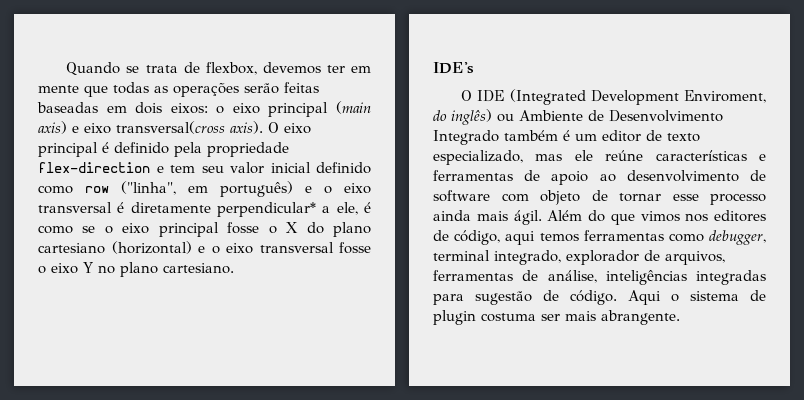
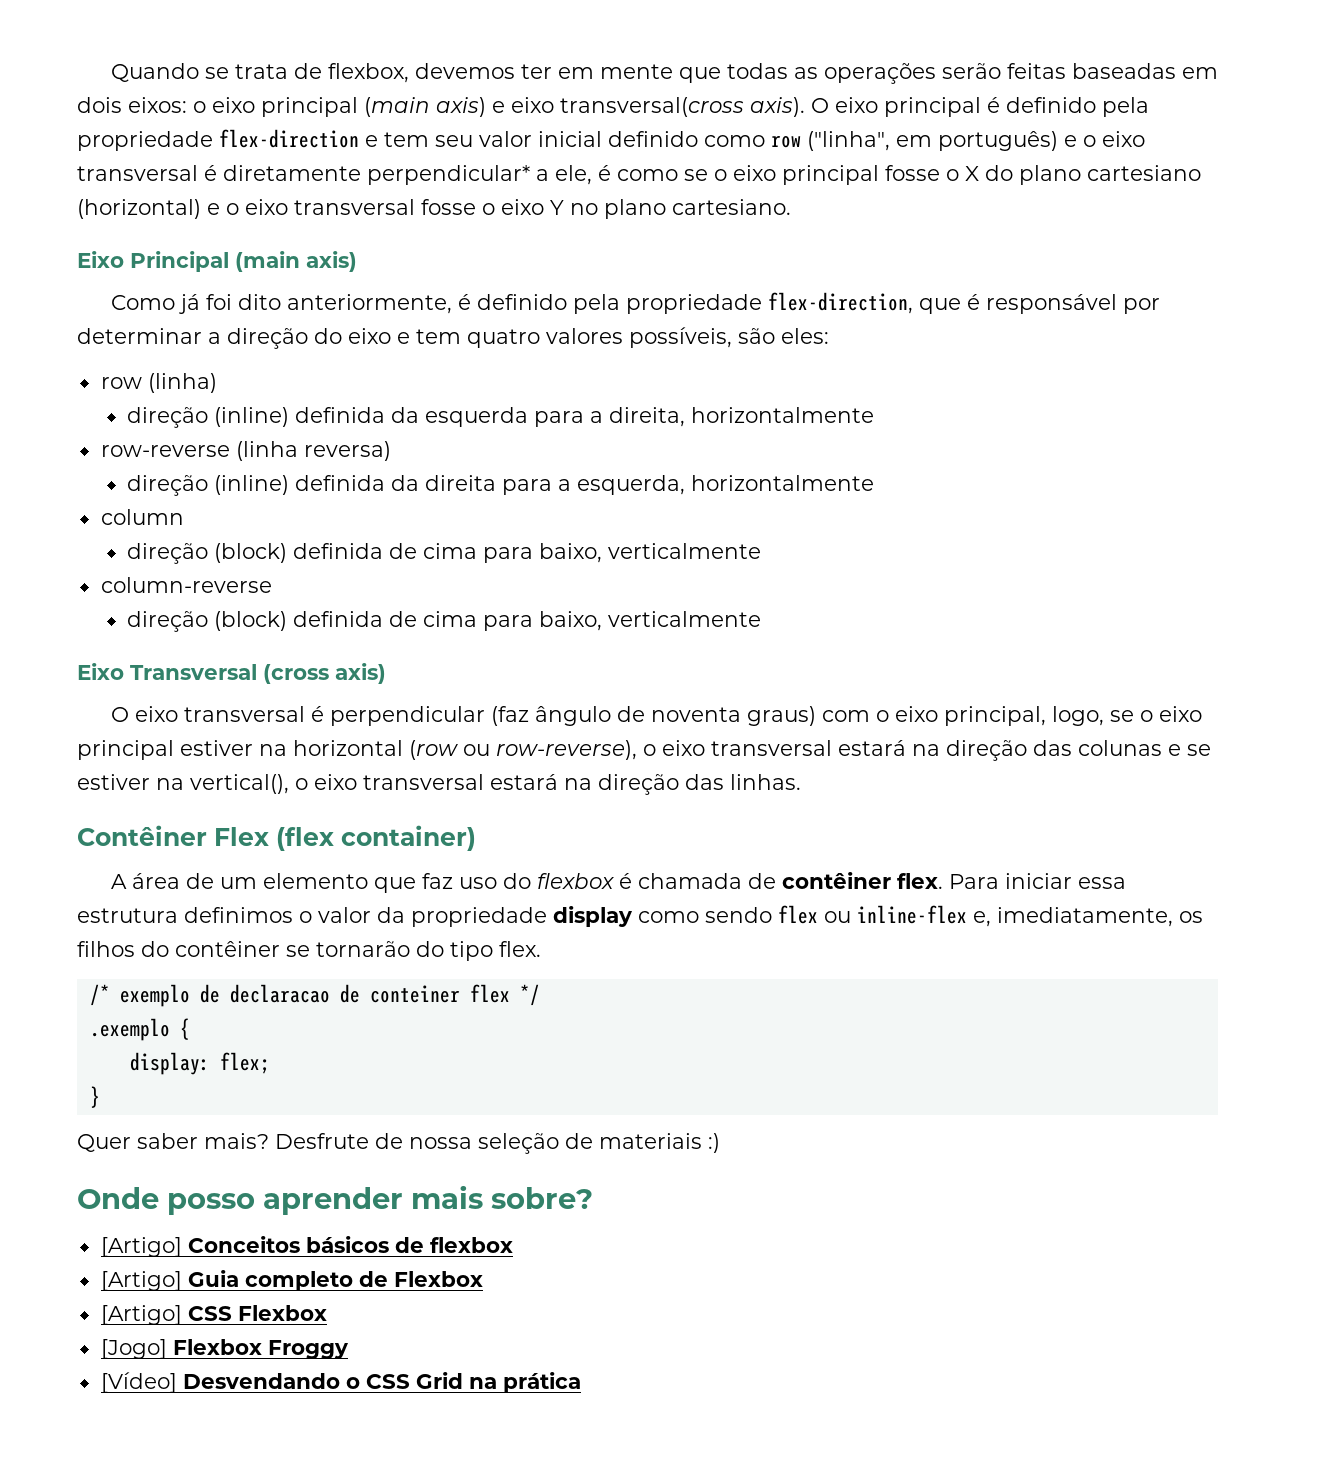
- IDE's
- O IDE (Integrated Development Enviroment, do inglês) ou Ambiente de Desenvolvimento Integrado também é um editor de texto especializado, mas ele reúne características e ferramentas de apoio ao desenvolvimento de software com objeto de tornar esse processo ainda mais ágil. Além do que vimos nos editores de código, aqui temos ferramentas como debugger, terminal integrado, explorador de arquivos, ferramentas de análise, inteligências integradas para sugestão de código. Aqui o sistema de plugin costuma ser mais abrangente.
+ Eixo Principal (main axis)
+ Como já foi dito anteriormente, é definido pela propriedade flex-direction, que é responsável por determinar a direção do eixo e tem quatro valores possíveis, são eles:
+ row (linha)
+ direção (inline) definida da esquerda para a direita, horizontalmente
+ row-reverse (linha reversa)
+ direção (inline) definida da direita para a esquerda, horizontalmente
+ column
+ direção (block) definida de cima para baixo, verticalmente
+ column-reverse
+ direção (block) definida de cima para baixo, verticalmente
+ Eixo Transversal (cross axis)
+ O eixo transversal é perpendicular (faz ângulo de noventa graus) com o eixo principal, logo, se o eixo principal estiver na horizontal (row ou row-reverse), o eixo transversal estará na direção das colunas e se estiver na vertical(), o eixo transversal estará na direção das linhas.
+ Contêiner Flex (flex container)
+ A área de um elemento que faz uso do flexbox é chamada de contêiner flex. Para iniciar essa estrutura definimos o valor da propriedade display como sendo flex ou inline-flex e, imediatamente, os filhos do contêiner se tornarão do tipo flex.
+ /* exemplo de declaracao de conteiner flex */
+ .exemplo {
+ display: flex;
+ }
+ Quer saber mais? Desfrute de nossa seleção de materiais :)
+ Onde posso aprender mais sobre?
+ [Artigo] Conceitos básicos de flexbox
+ [Artigo] Guia completo de Flexbox
+ [Artigo] CSS Flexbox
+ [Jogo] Flexbox Froggy
+ [Vídeo] Desvendando o CSS Grid na prática

